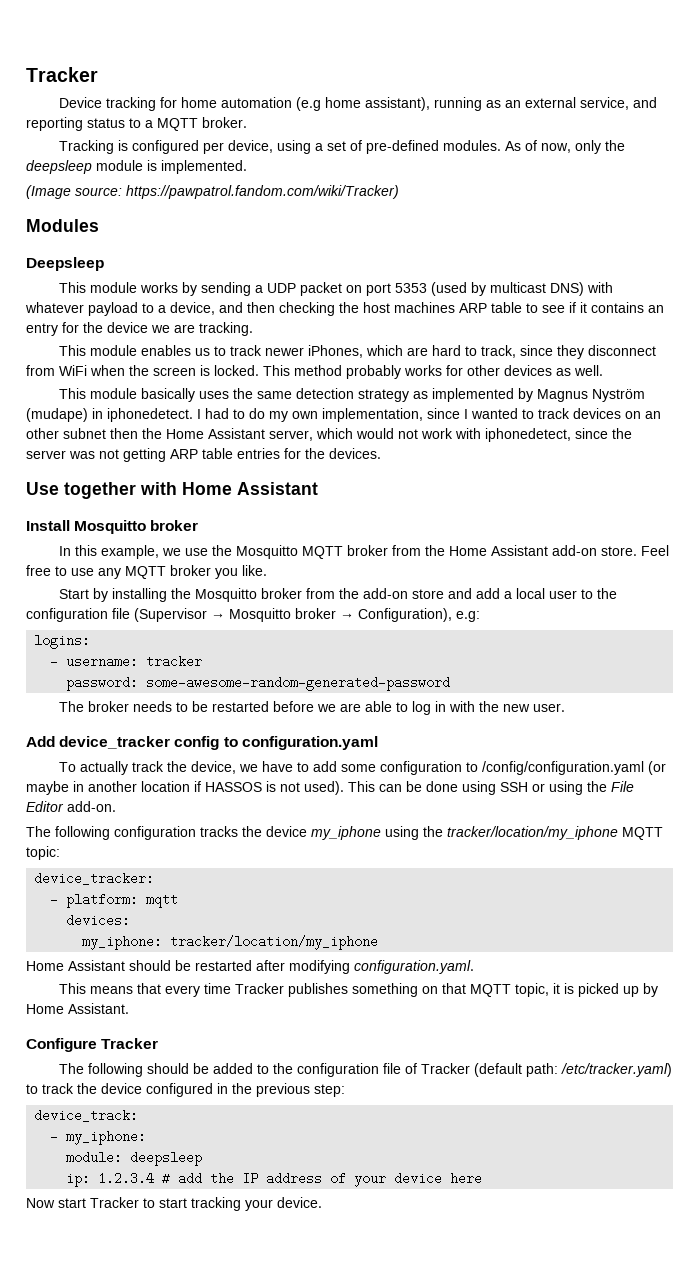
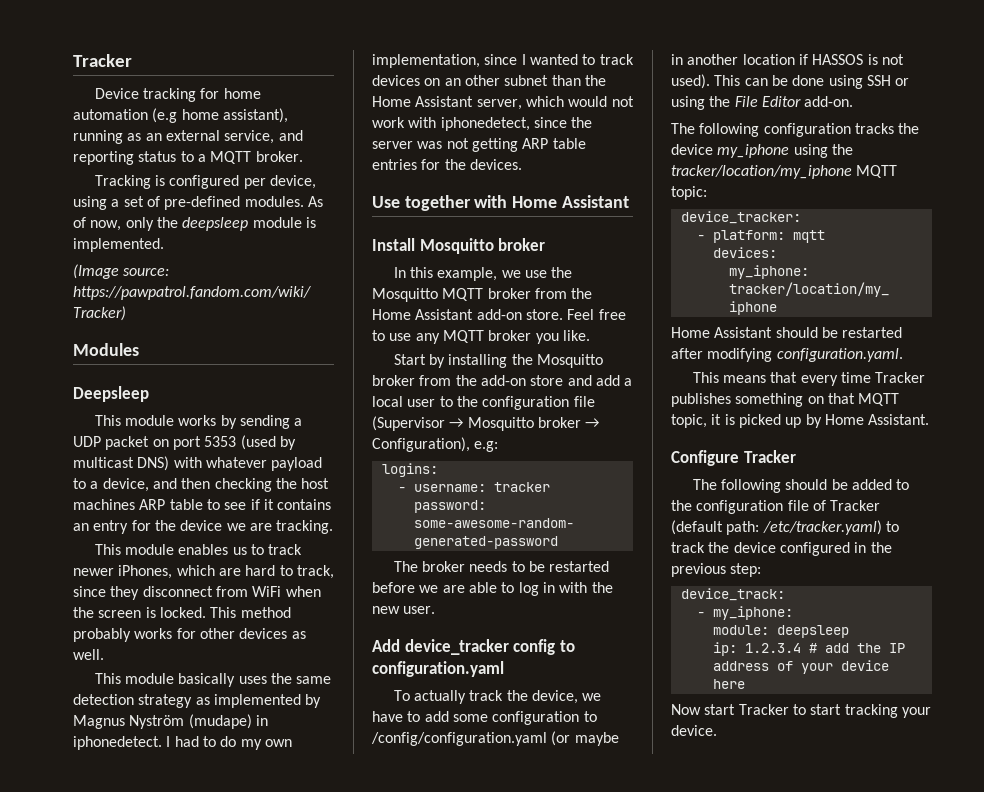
- I had to do my own implementation, since I wanted to track devices on an other subnet then the Home Assistant server, which would not work with iphonedetect, since the server was not getting ARP table entries for the devices.
+ I had to do my own implementation, since I wanted to track devices on an other subnet than the Home Assistant server, which would not work with iphonedetect, since the server was not getting ARP table entries for the devices.

